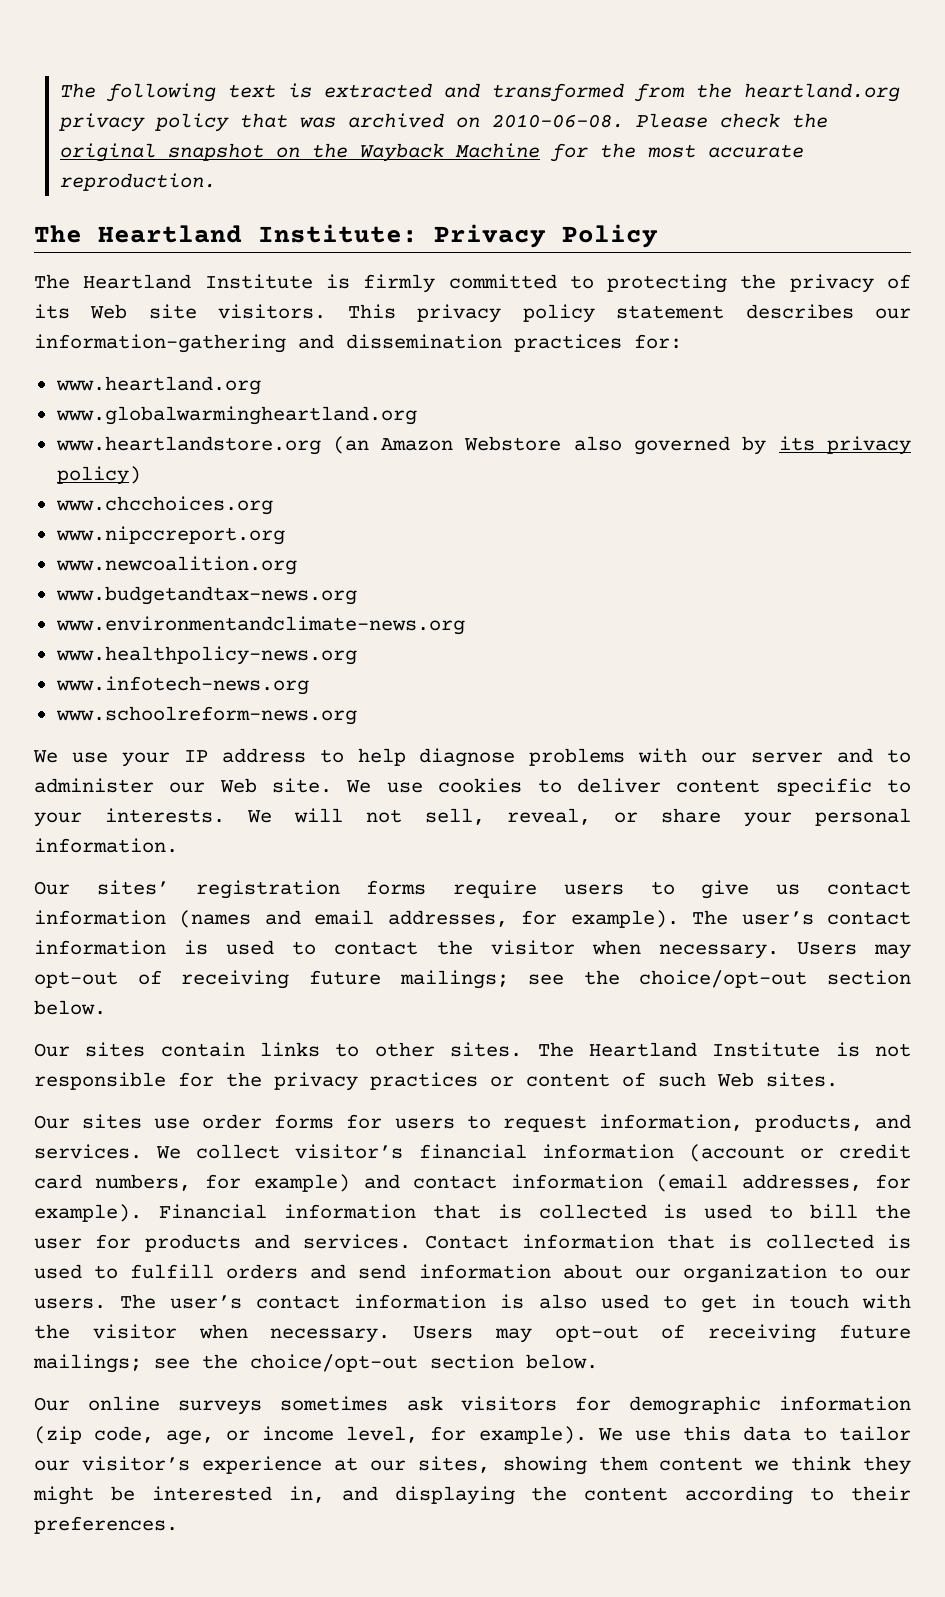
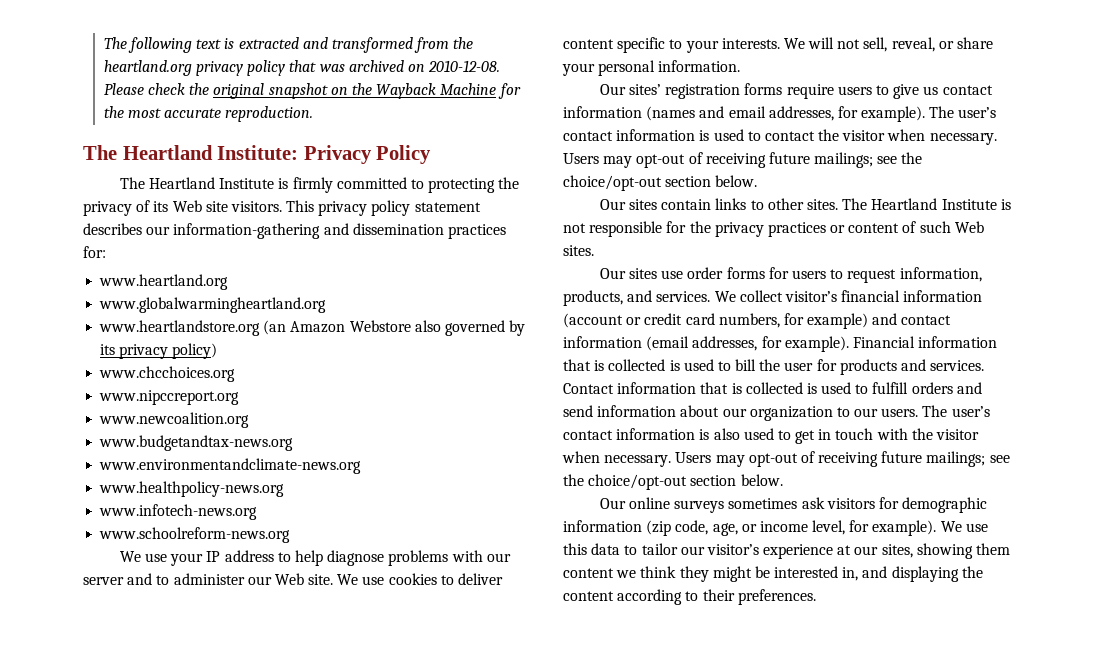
- The following text is extracted and transformed from the heartland.org privacy policy that was archived on 2010-06-08.
+ The following text is extracted and transformed from the heartland.org privacy policy that was archived on 2010-12-08.

